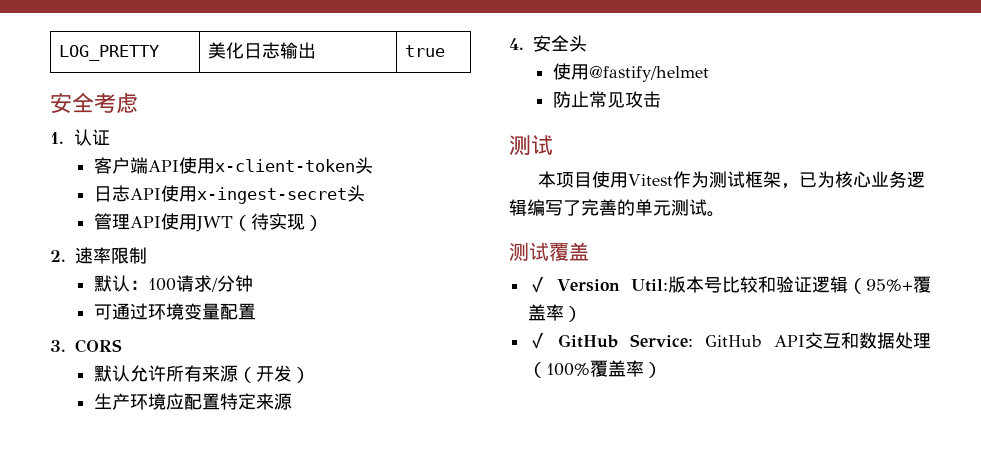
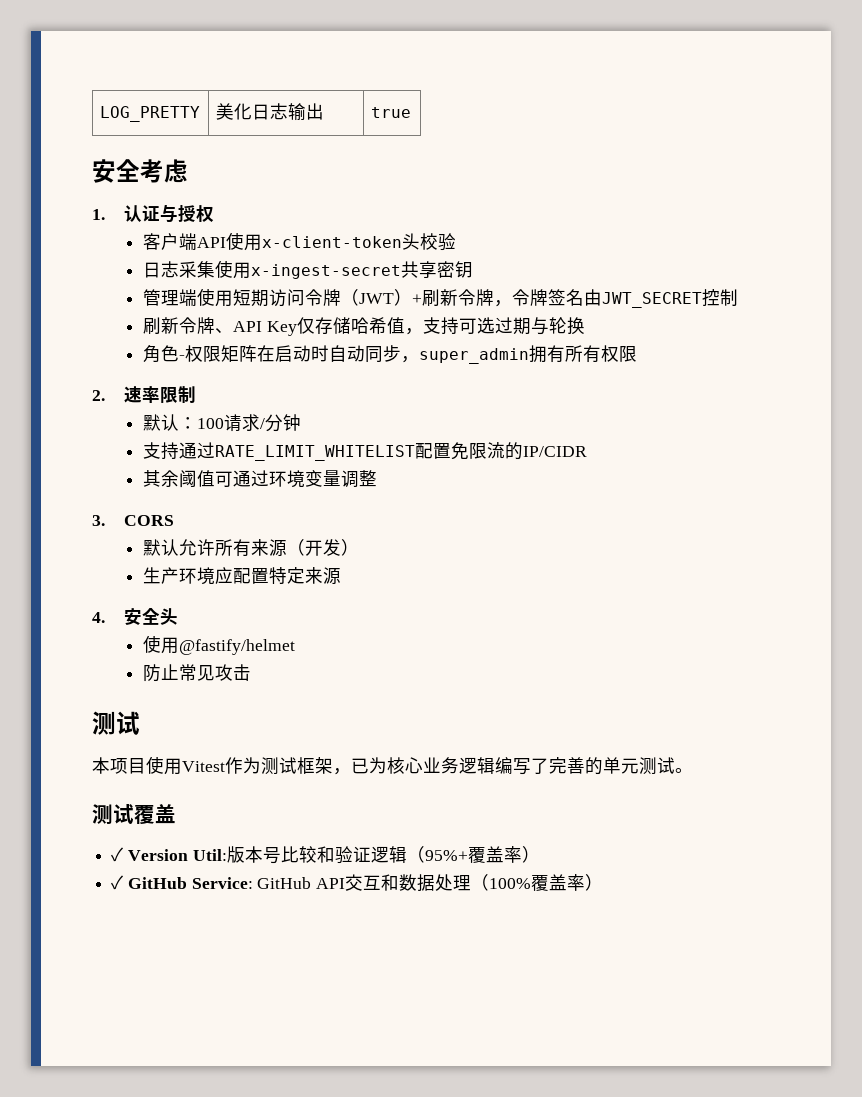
- 1.认证
+ 1.认证与授权
- 客户端API使用x-client-token头
- 日志API使用x-ingest-secret头
+ 客户端API使用x-client-token头校验
+ 日志采集使用x-ingest-secret共享密钥
- 管理API使用JWT（待实现）
+ 管理端使用短期访问令牌（JWT）+刷新令牌，令牌签名由JWT_SECRET控制
+ 刷新令牌、API Key仅存储哈希值，支持可选过期与轮换
+ 角色-权限矩阵在启动时自动同步，super_admin拥有所有权限
- 可通过环境变量配置
+ 支持通过RATE_LIMIT_WHITELIST配置免限流的IP/CIDR
+ 其余阈值可通过环境变量调整

